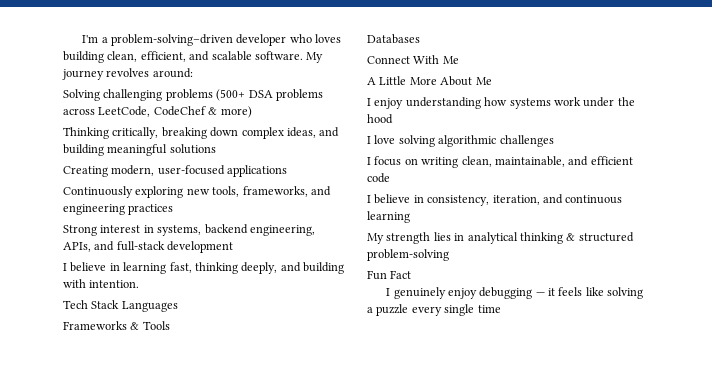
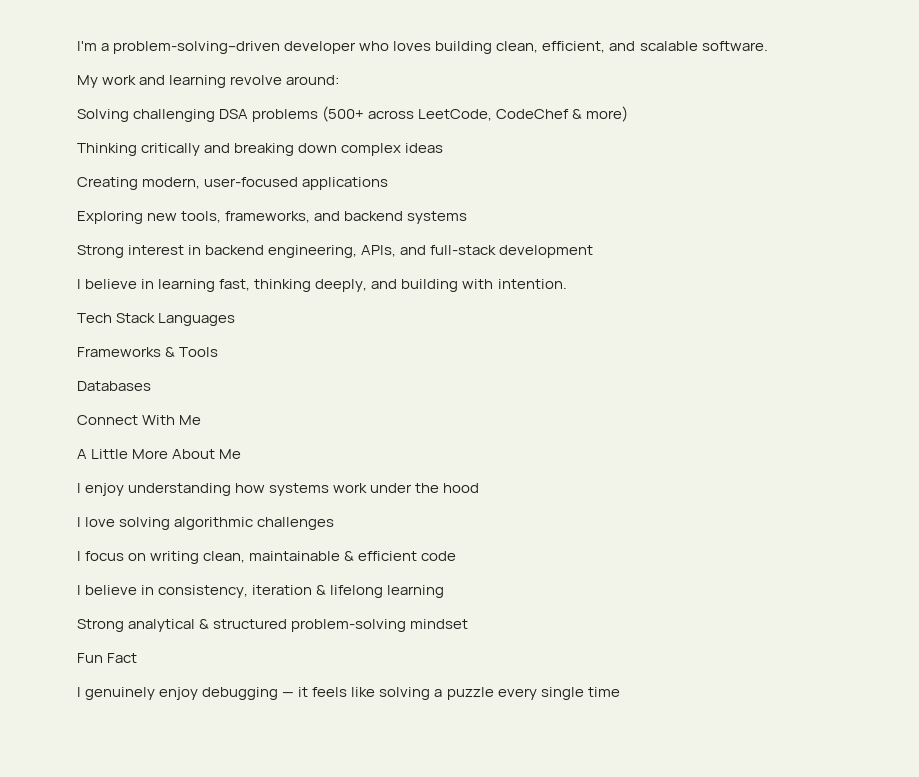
- I'm a problem-solving–driven developer who loves building clean, efficient, and scalable software. My journey revolves around:
+ I'm a problem-solving–driven developer who loves building clean, efficient, and scalable software.
+ My work and learning revolve around:
- Solving challenging problems (500+ DSA problems across LeetCode, CodeChef & more)
+ Solving challenging DSA problems (500+ across LeetCode, CodeChef & more)
- Thinking critically, breaking down complex ideas, and building meaningful solutions
+ Thinking critically and breaking down complex ideas
- Continuously exploring new tools, frameworks, and engineering practices
+ Exploring new tools, frameworks, and backend systems
- Strong interest in systems, backend engineering, APIs, and full-stack development
+ Strong interest in backend engineering, APIs, and full-stack development
- I focus on writing clean, maintainable, and efficient code
+ I focus on writing clean, maintainable & efficient code
- I believe in consistency, iteration, and continuous learning
- My strength lies in analytical thinking & structured problem-solving
+ I believe in consistency, iteration & lifelong learning
+ Strong analytical & structured problem-solving mindset

